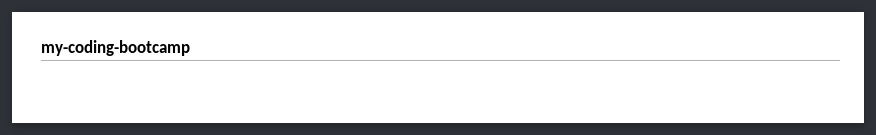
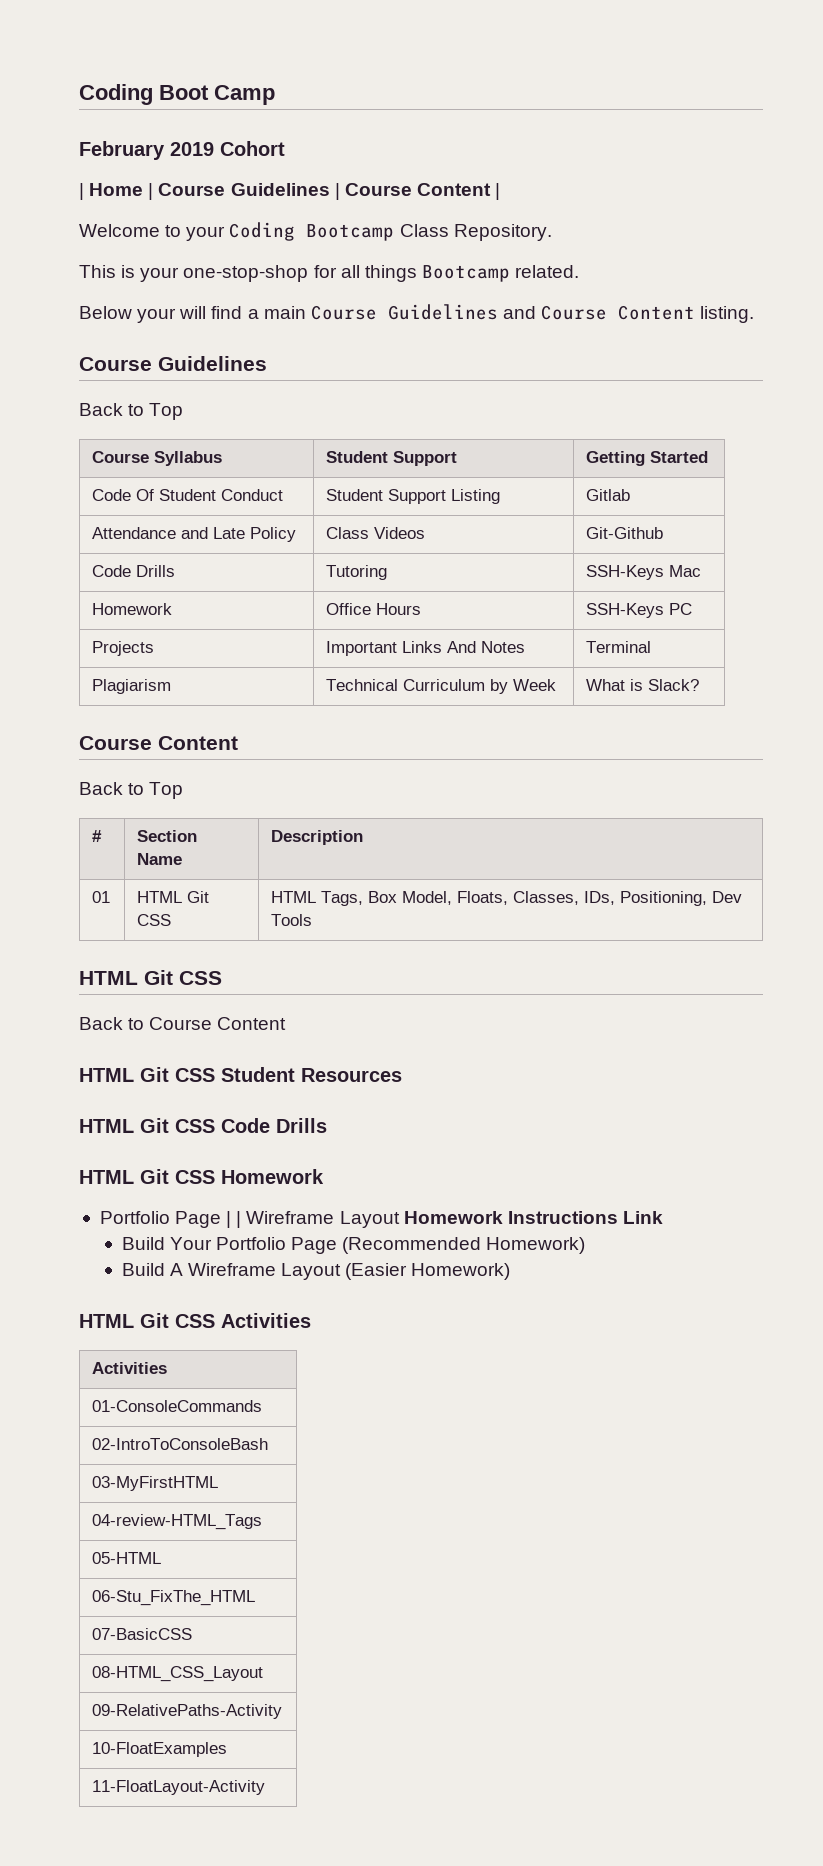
- my-coding-bootcamp
+ Coding Boot Camp
+ February 2019 Cohort
+ | Home | Course Guidelines | Course Content |
+ Welcome to your Coding Bootcamp Class Repository.
+ This is your one-stop-shop for all things Bootcamp related.
+ Below your will find a main Course Guidelines and Course Content listing.
+ Course Guidelines
+ Back to Top
+ Course Syllabus | Student Support | Getting Started
+ Code Of Student Conduct | Student Support Listing | Gitlab
+ Attendance and Late Policy | Class Videos | Git-Github
+ Code Drills | Tutoring | SSH-Keys Mac
+ Homework | Office Hours | SSH-Keys PC
+ Projects | Important Links And Notes | Terminal
+ Plagiarism | Technical Curriculum by Week | What is Slack?
+ Course Content
+ Back to Top
+ # | Section Name | Description
+ 01 | HTML Git CSS | HTML Tags, Box Model, Floats, Classes, IDs, Positioning, Dev Tools
+ HTML Git CSS
+ Back to Course Content
+ HTML Git CSS Student Resources
+ HTML Git CSS Code Drills
+ HTML Git CSS Homework
+ Portfolio Page | | Wireframe Layout Homework Instructions Link
+ Build Your Portfolio Page (Recommended Homework)
+ Build A Wireframe Layout (Easier Homework)
+ HTML Git CSS Activities
+ Activities
+ 01-ConsoleCommands
+ 02-IntroToConsoleBash
+ 03-MyFirstHTML
+ 04-review-HTML_Tags
+ 05-HTML
+ 06-Stu_FixThe_HTML
+ 07-BasicCSS
+ 08-HTML_CSS_Layout
+ 09-RelativePaths-Activity
+ 10-FloatExamples
+ 11-FloatLayout-Activity

